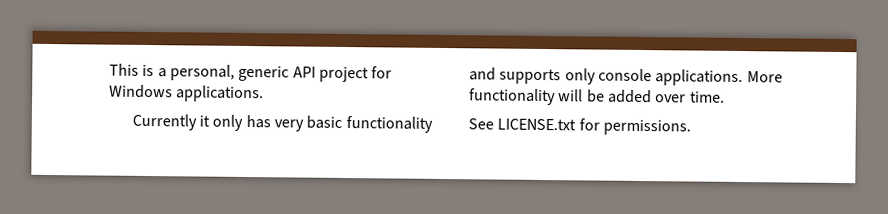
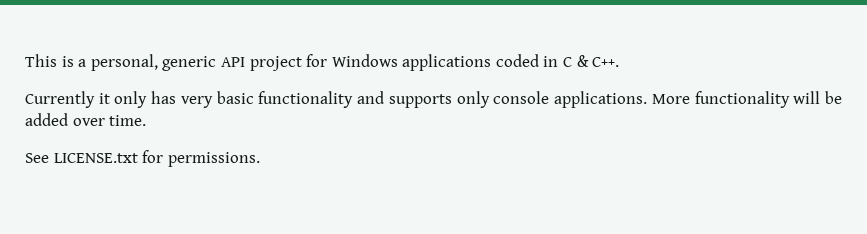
- This is a personal, generic API project for Windows applications.
+ This is a personal, generic API project for Windows applications coded in C & C++.

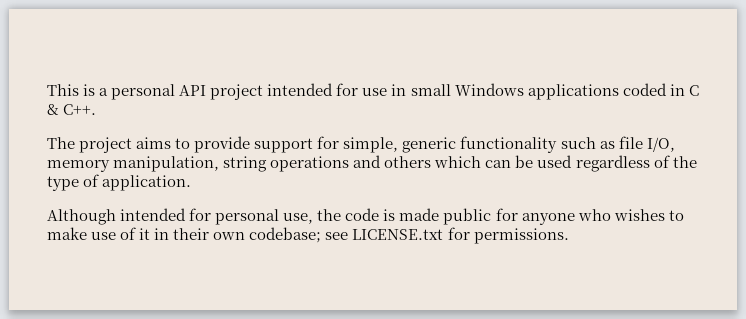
- This is a personal, generic API project for Windows applications coded in C & C++.
+ This is a personal API project intended for use in small Windows applications coded in C & C++.
- Currently it only has very basic functionality and supports only console applications. More functionality will be added over time.
- See LICENSE.txt for permissions.
+ The project aims to provide support for simple, generic functionality such as file I/O, memory manipulation, string operations and others which can be used regardless of the type of application.
+ Although intended for personal use, the code is made public for anyone who wishes to make use of it in their own codebase; see LICENSE.txt for permissions.

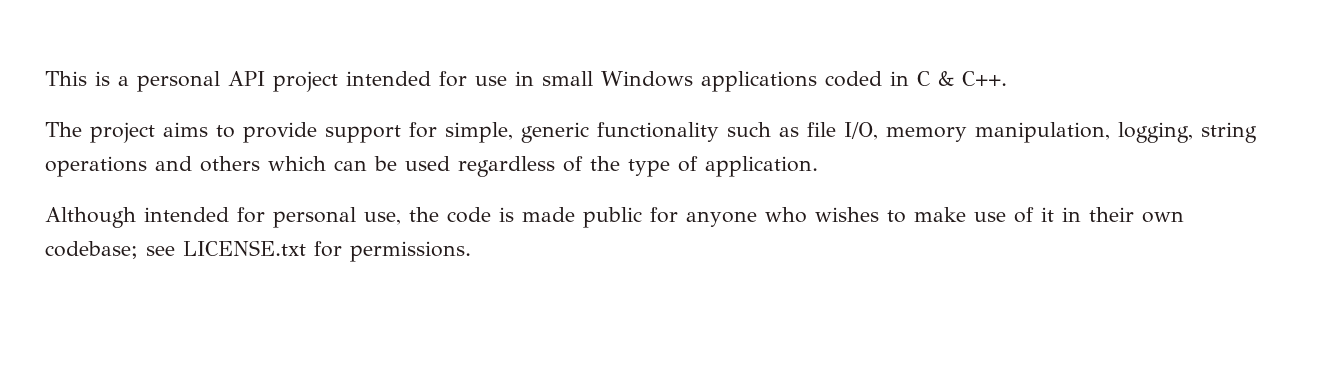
- The project aims to provide support for simple, generic functionality such as file I/O, memory manipulation, string operations and others which can be used regardless of the type of application.
+ The project aims to provide support for simple, generic functionality such as file I/O, memory manipulation, logging, string operations and others which can be used regardless of the type of application.

